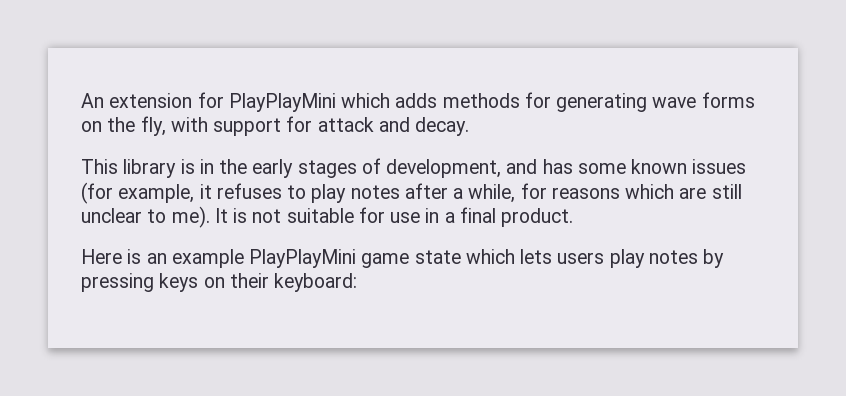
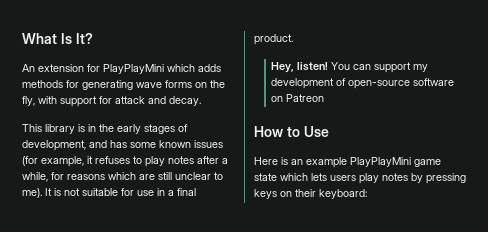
+ What Is It?
+ Hey, listen! You can support my development of open-source software on Patreon
+ How to Use

